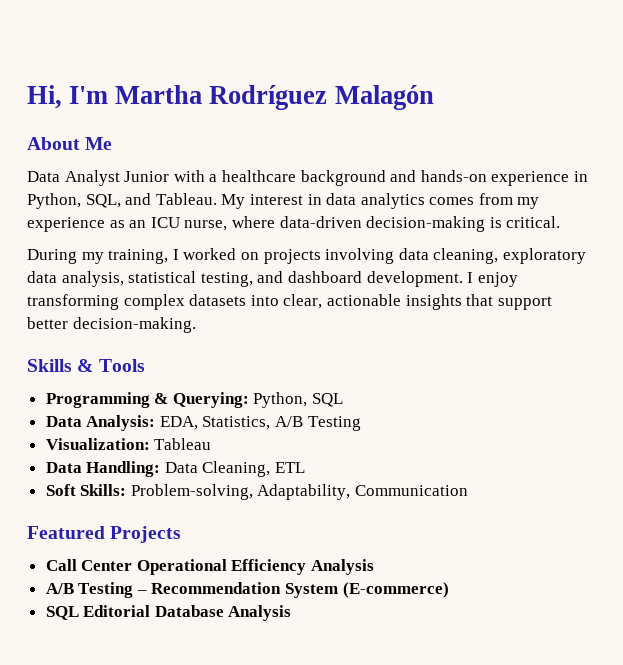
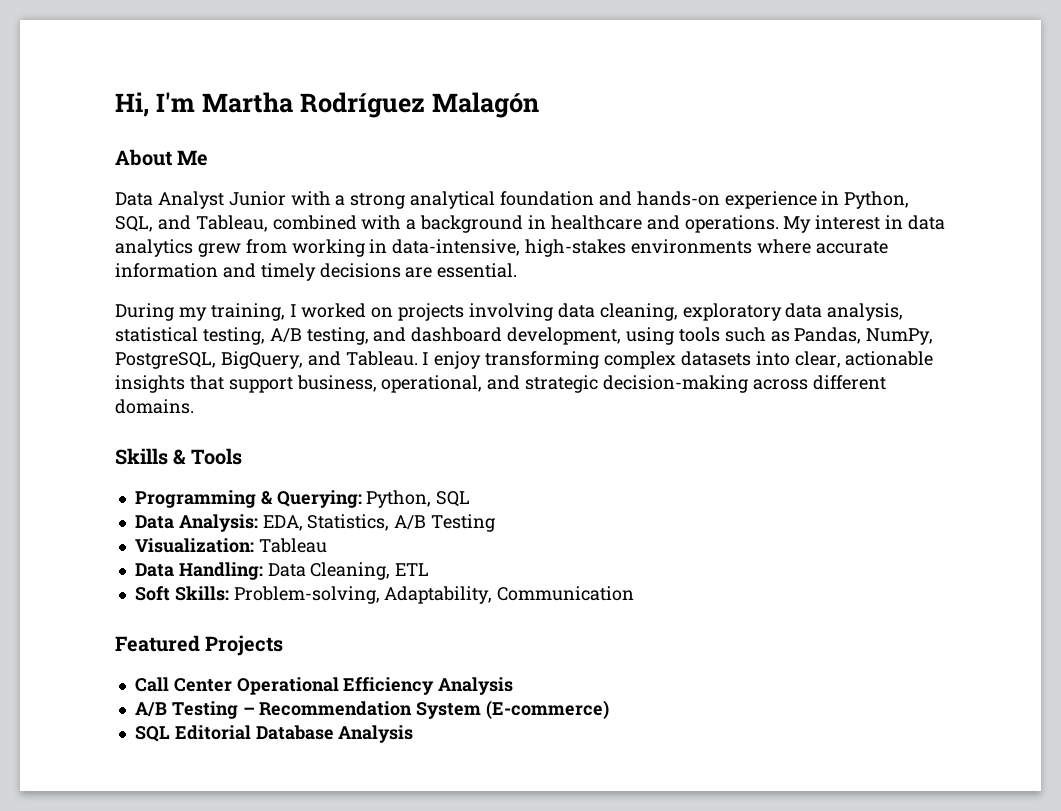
- Data Analyst Junior with a healthcare background and hands-on experience in Python, SQL, and Tableau.
+ Data Analyst Junior with a strong analytical foundation and hands-on experience in Python, SQL, and Tableau, combined with a background in healthcare and operations.
- My interest in data analytics comes from my experience as an ICU nurse, where data-driven decision-making is critical.
+ My interest in data analytics grew from working in data-intensive, high-stakes environments where accurate information and timely decisions are essential.
- During my training, I worked on projects involving data cleaning, exploratory data analysis, statistical testing, and dashboard development.
+ During my training, I worked on projects involving data cleaning, exploratory data analysis, statistical testing, A/B testing, and dashboard development, using tools such as Pandas, NumPy, PostgreSQL, BigQuery, and Tableau.
- I enjoy transforming complex datasets into clear, actionable insights that support better decision-making.
+ I enjoy transforming complex datasets into clear, actionable insights that support business, operational, and strategic decision-making across different domains.

